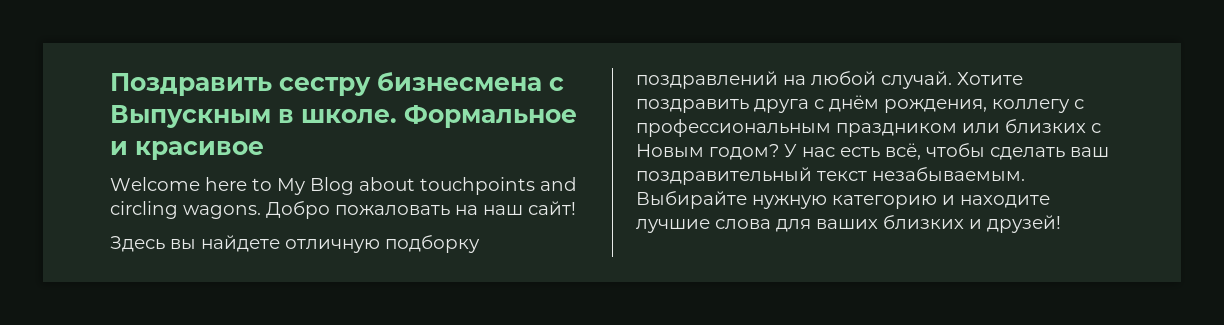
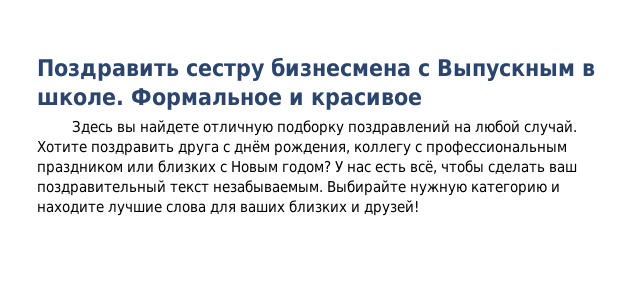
- Welcome here to My Blog about touchpoints and circling wagons. Добро пожаловать на наш сайт!

